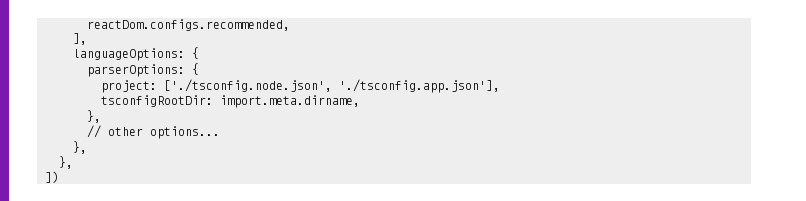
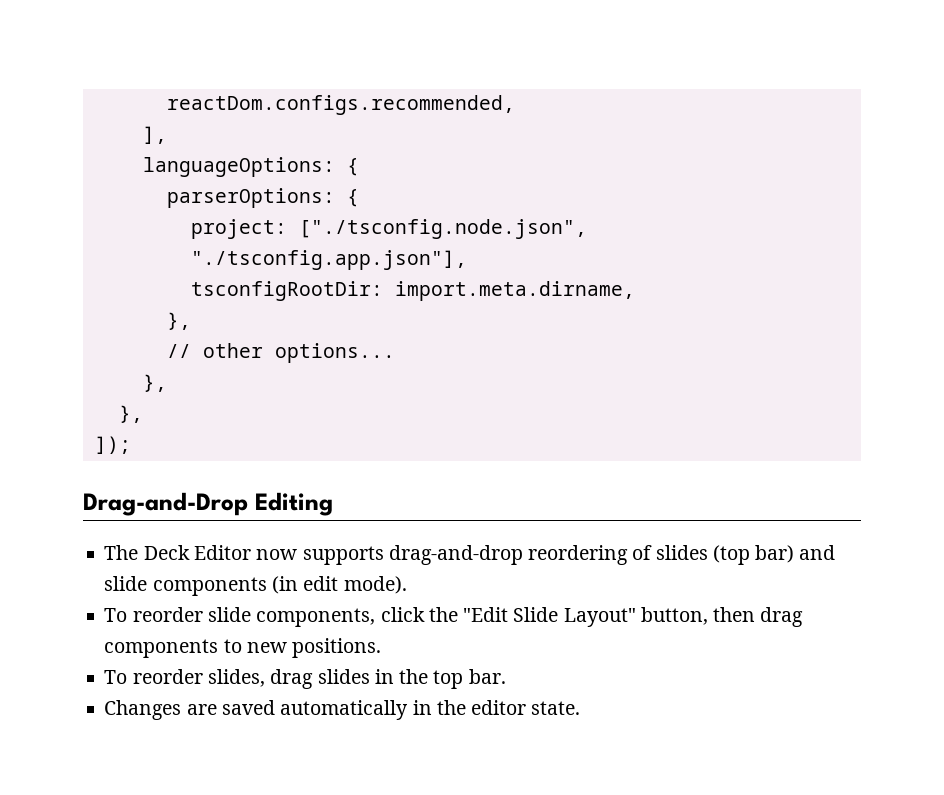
- project: ['./tsconfig.node.json', './tsconfig.app.json'],
+ project: ["./tsconfig.node.json", "./tsconfig.app.json"],
- ])
+ ]);
+ Drag-and-Drop Editing
+ The Deck Editor now supports drag-and-drop reordering of slides (top bar) and slide components (in edit mode).
+ To reorder slide components, click the "Edit Slide Layout" button, then drag components to new positions.
+ To reorder slides, drag slides in the top bar.
+ Changes are saved automatically in the editor state.

